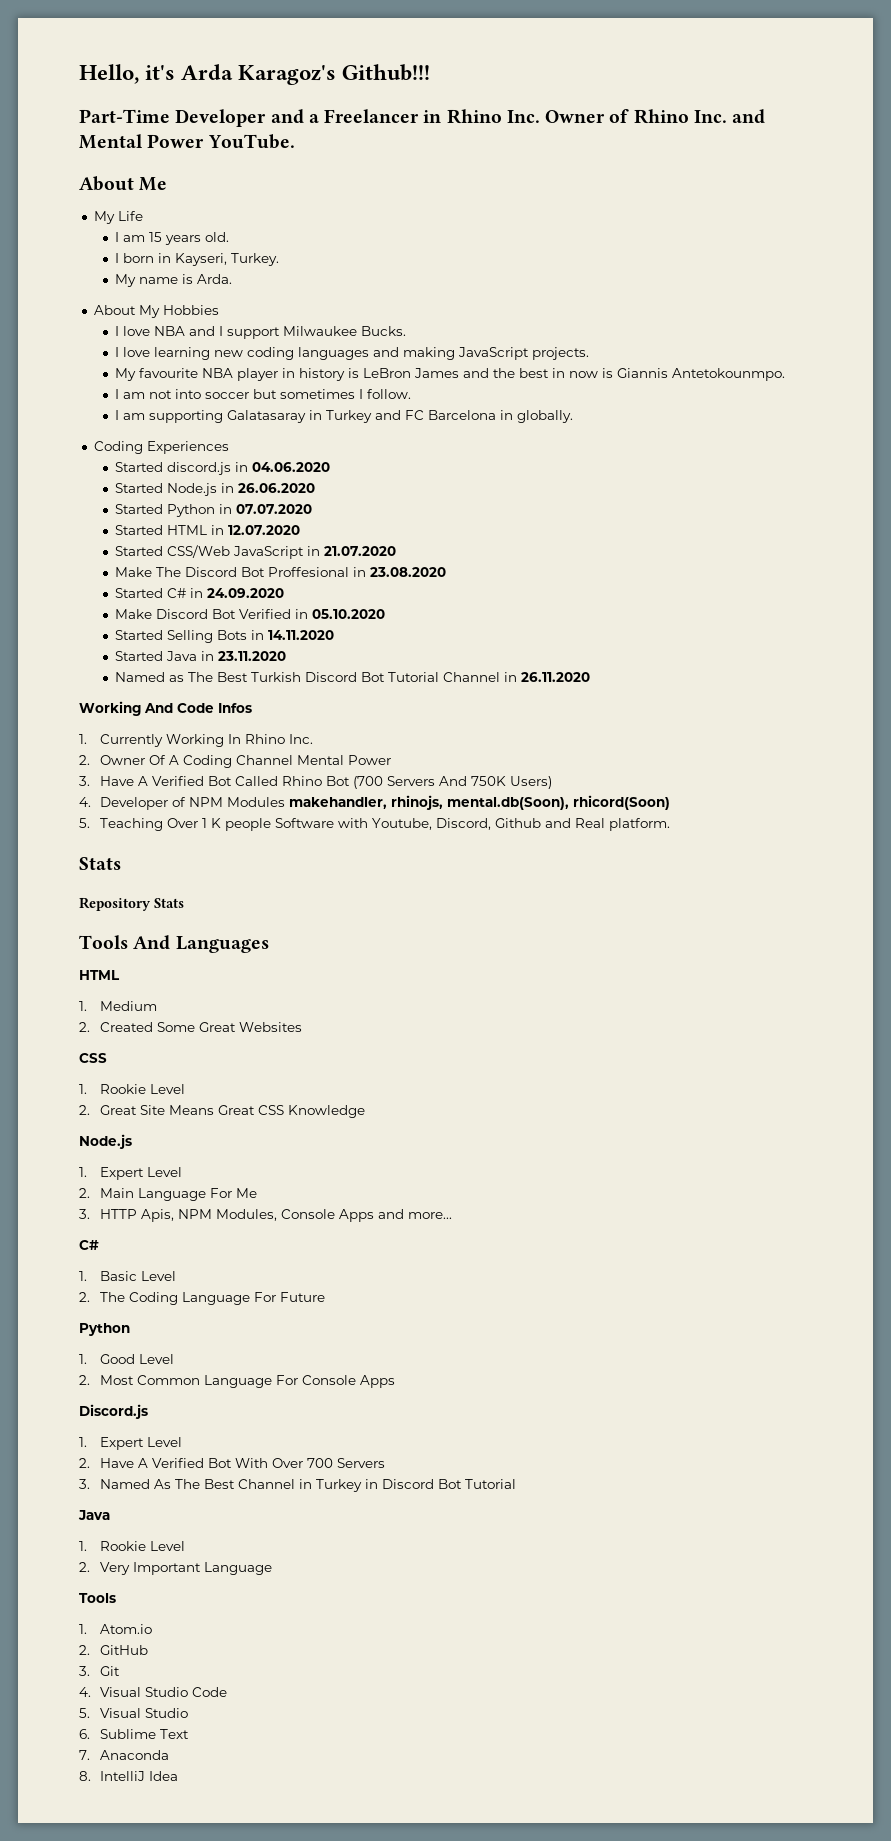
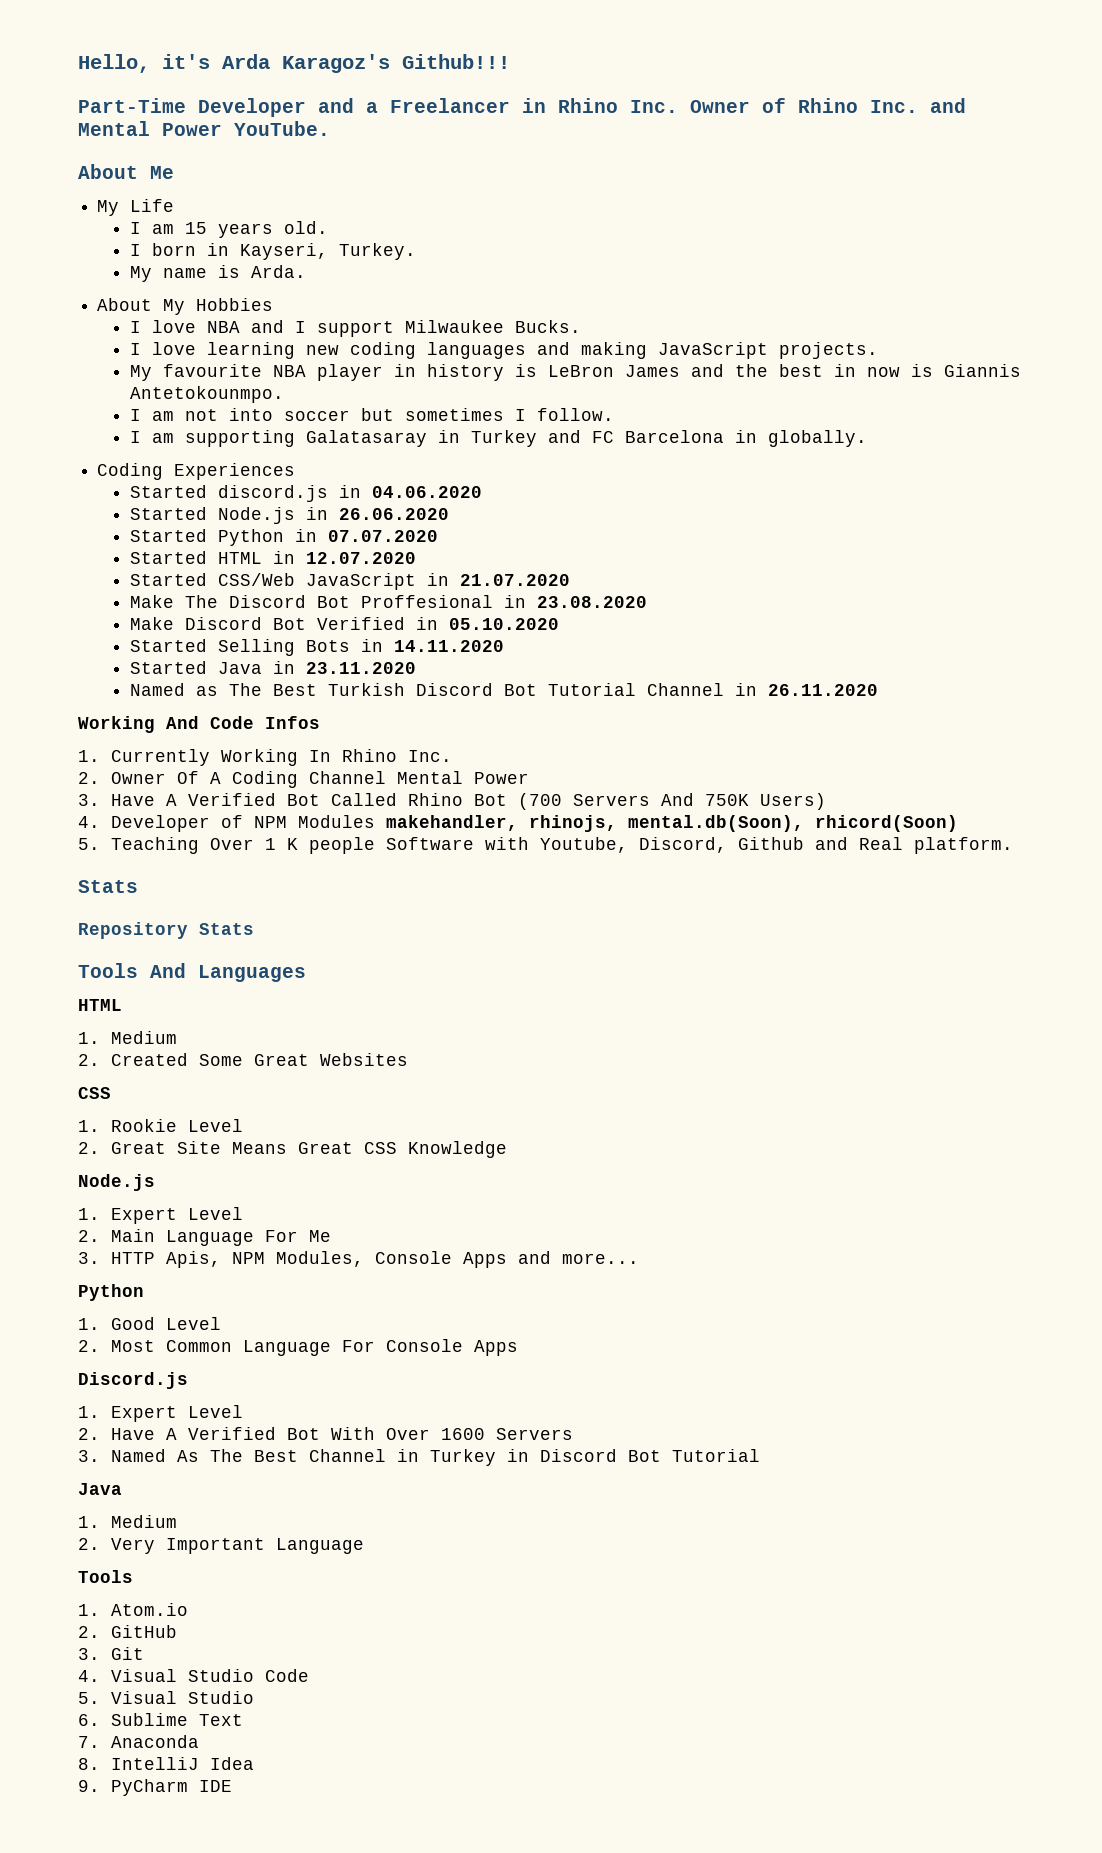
- Started C# in 24.09.2020
  3. HTTP Apis, NPM Modules, Console Apps and more...
- C#
- 1. Basic Level
- 2. The Coding Language For Future
- 2. Have A Verified Bot With Over 700 Servers
+ 2. Have A Verified Bot With Over 1600 Servers
  3. Named As The Best Channel in Turkey in Discord Bot Tutorial
  Java
- 1. Rookie Level
+ 1. Medium
+ 9. PyCharm IDE

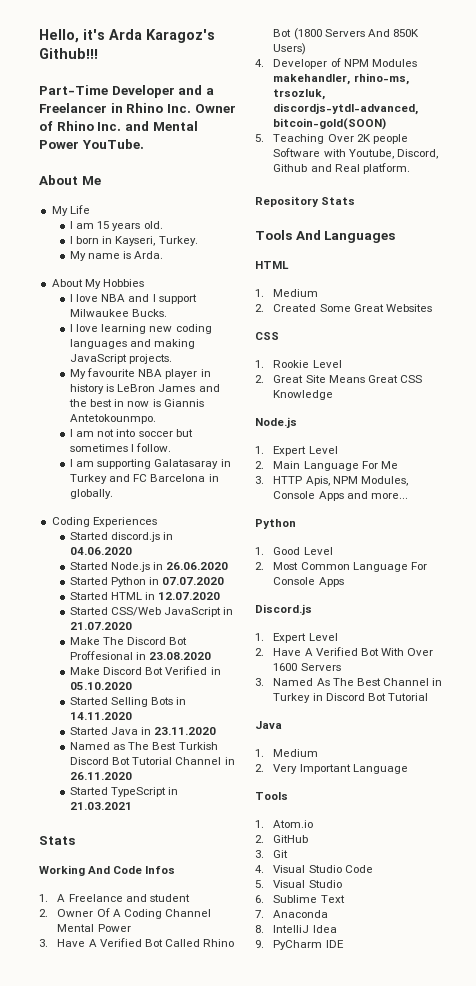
+ Started TypeScript in 21.03.2021
+ Stats
- 1. Currently Working In Rhino Inc.
+ 1. A Freelance and student
- 3. Have A Verified Bot Called Rhino Bot (700 Servers And 750K Users)
+ 3. Have A Verified Bot Called Rhino Bot (1800 Servers And 850K Users)
- 4. Developer of NPM Modules makehandler, rhinojs, mental.db(Soon), rhicord(Soon)
+ 4. Developer of NPM Modules makehandler, rhino-ms, trsozluk, discordjs-ytdl-advanced, bitcoin-gold(SOON)
- 5. Teaching Over 1 K people Software with Youtube, Discord, Github and Real platform.
- Stats
+ 5. Teaching Over 2K people Software with Youtube, Discord, Github and Real platform.

